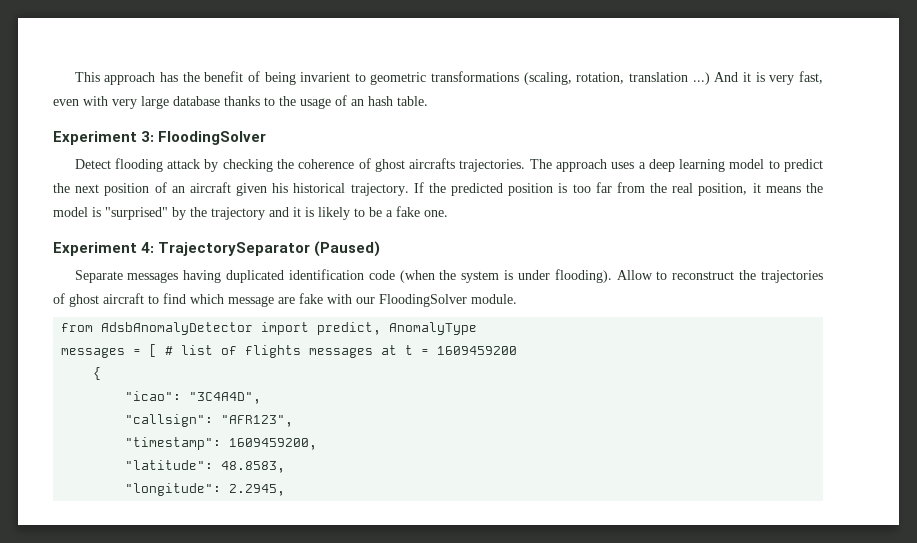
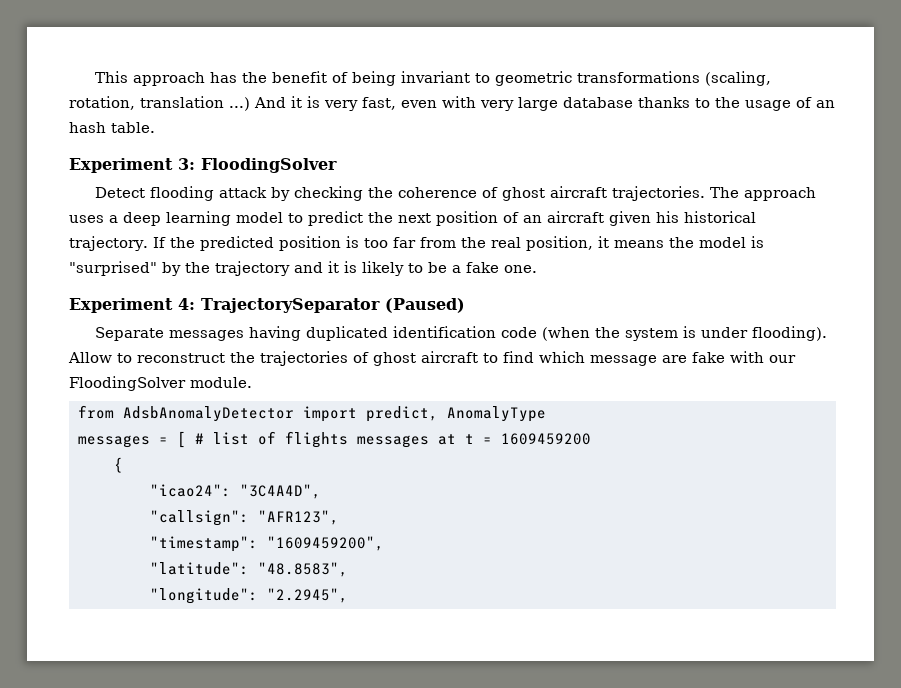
- This approach has the benefit of being invarient to geometric transformations (scaling, rotation, translation ...)
+ This approach has the benefit of being invariant to geometric transformations (scaling, rotation, translation ...)
- Detect flooding attack by checking the coherence of ghost aircrafts trajectories.
+ Detect flooding attack by checking the coherence of ghost aircraft trajectories.
- "icao": "3C4A4D",
+ "icao24": "3C4A4D",
- "timestamp": 1609459200,
+ "timestamp": "1609459200",
- "latitude": 48.8583,
+ "latitude": "48.8583",
- "longitude": 2.2945,
+ "longitude": "2.2945",

